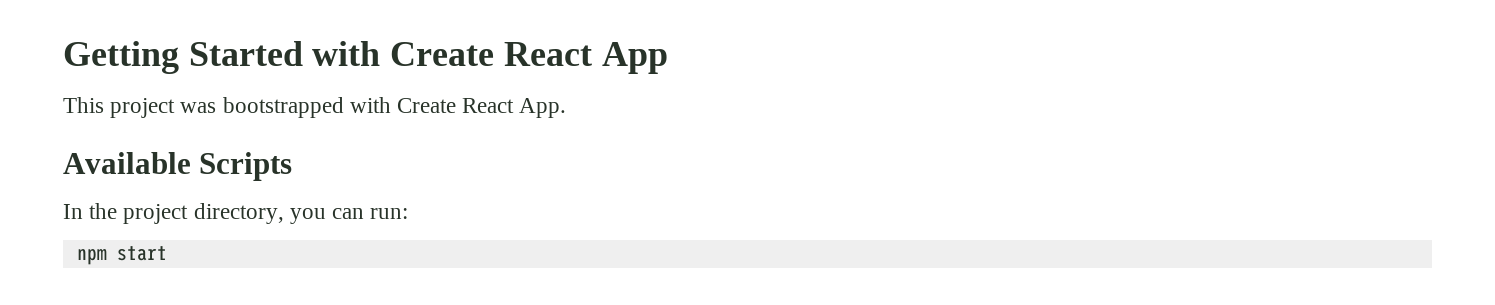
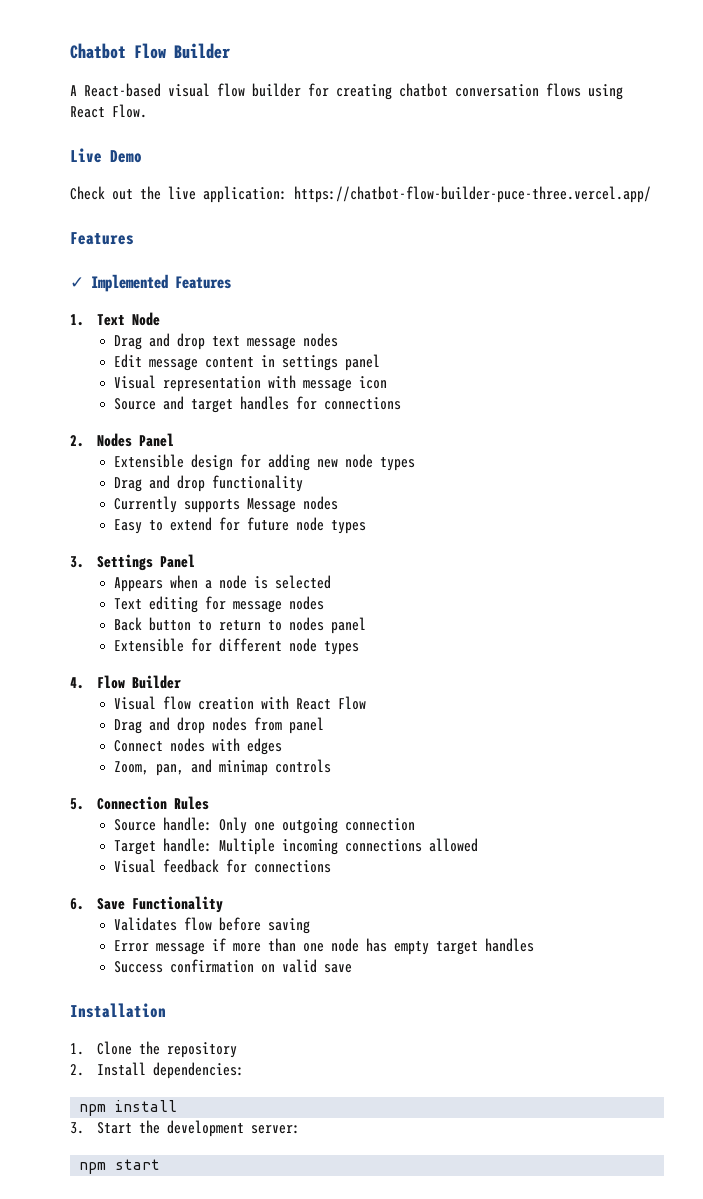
- Getting Started with Create React App
- This project was bootstrapped with Create React App.
- Available Scripts
- In the project directory, you can run:
+ Chatbot Flow Builder
+ A React-based visual flow builder for creating chatbot conversation flows using React Flow.
+ Live Demo
+ Check out the live application: https://chatbot-flow-builder-puce-three.vercel.app/
+ Features
+ ✓ Implemented Features
+ 1. Text Node
+ Drag and drop text message nodes
+ Edit message content in settings panel
+ Visual representation with message icon
+ Source and target handles for connections
+ 2. Nodes Panel
+ Extensible design for adding new node types
+ Drag and drop functionality
+ Currently supports Message nodes
+ Easy to extend for future node types
+ 3. Settings Panel
+ Appears when a node is selected
+ Text editing for message nodes
+ Back button to return to nodes panel
+ Extensible for different node types
+ 4. Flow Builder
+ Visual flow creation with React Flow
+ Drag and drop nodes from panel
+ Connect nodes with edges
+ Zoom, pan, and minimap controls
+ 5. Connection Rules
+ Source handle: Only one outgoing connection
+ Target handle: Multiple incoming connections allowed
+ Visual feedback for connections
+ 6. Save Functionality
+ Validates flow before saving
+ Error message if more than one node has empty target handles
+ Success confirmation on valid save
+ Installation
+ 1. Clone the repository
+ 2. Install dependencies:
+ npm install
+ 3. Start the development server:

